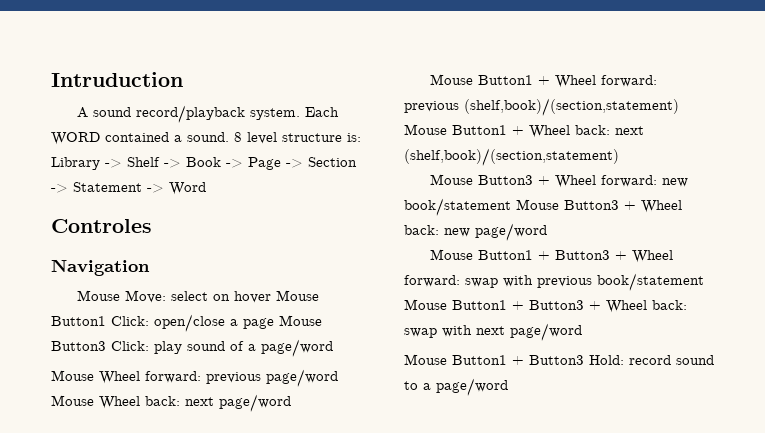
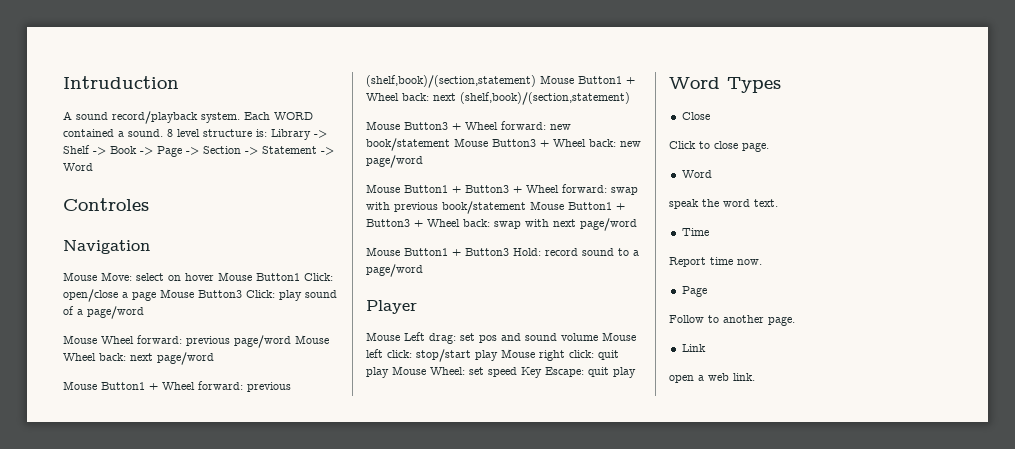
+ Player
+ Mouse Left drag: set pos and sound volume Mouse left click: stop/start play Mouse right click: quit play Mouse Wheel: set speed Key Escape: quit play
+ Word Types
+ Close
+ Click to close page.
+ Word
+ speak the word text.
+ Time
+ Report time now.
+ Page
+ Follow to another page.
+ Link
+ open a web link.

